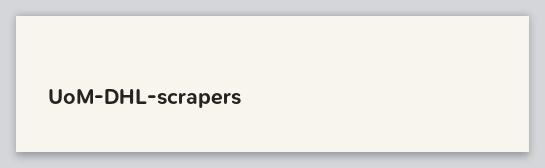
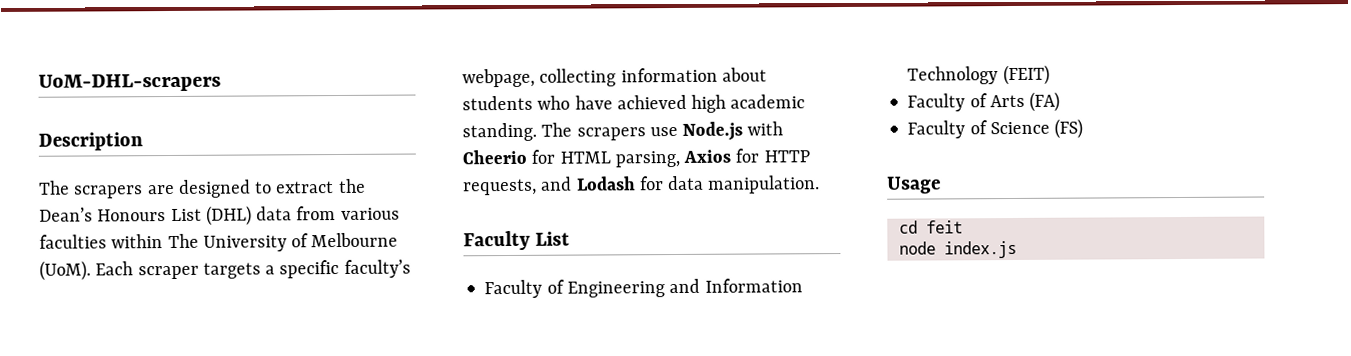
+ Description
+ The scrapers are designed to extract the Dean’s Honours List (DHL) data from various faculties within The University of Melbourne (UoM). Each scraper targets a specific faculty’s webpage, collecting information about students who have achieved high academic standing. The scrapers use Node.js with Cheerio for HTML parsing, Axios for HTTP requests, and Lodash for data manipulation.
+ Faculty List
+ Faculty of Engineering and Information Technology (FEIT)
+ Faculty of Arts (FA)
+ Faculty of Science (FS)
+ Usage
+ cd feit
+ node index.js

